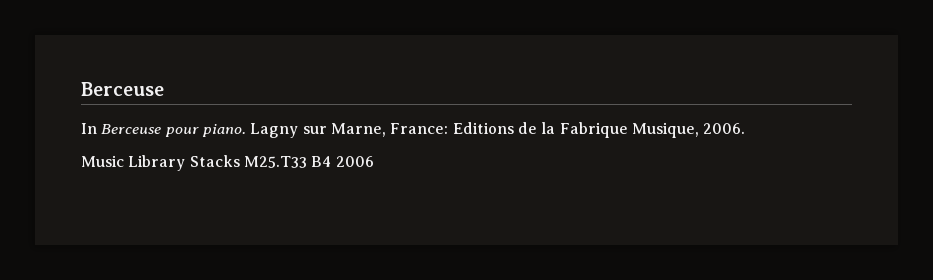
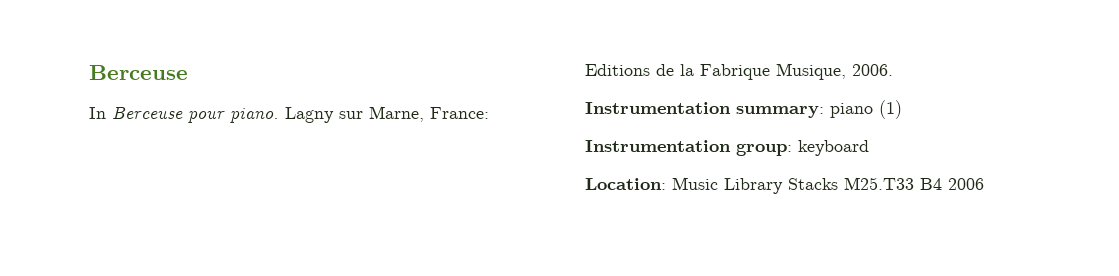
- Music Library Stacks M25.T33 B4 2006
+ Instrumentation summary: piano (1)
+ Instrumentation group: keyboard
+ Location: Music Library Stacks M25.T33 B4 2006

